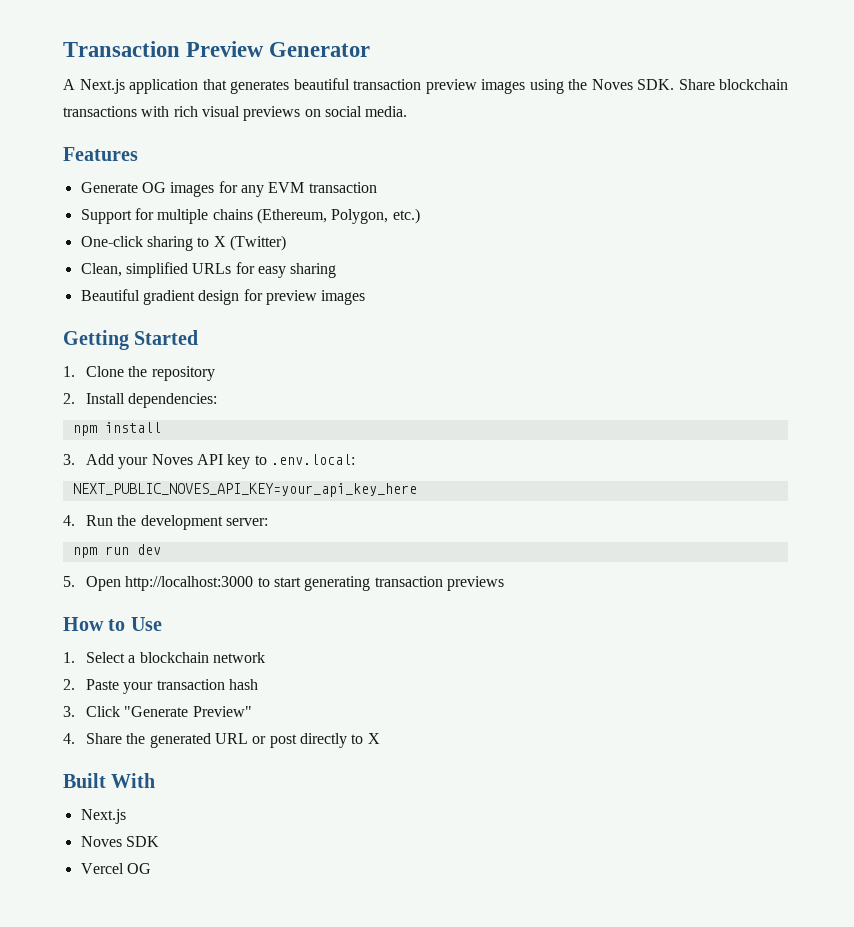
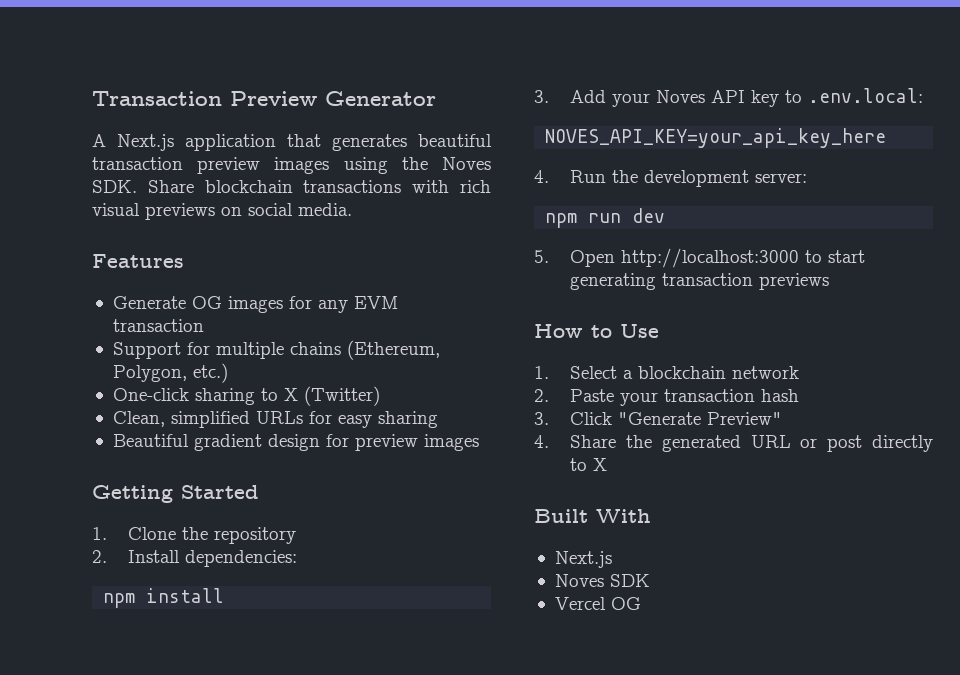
- NEXT_PUBLIC_NOVES_API_KEY=your_api_key_here
+ NOVES_API_KEY=your_api_key_here

